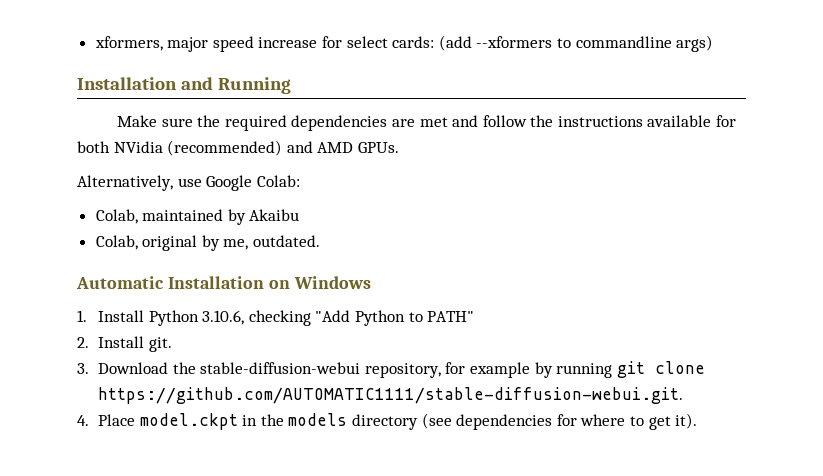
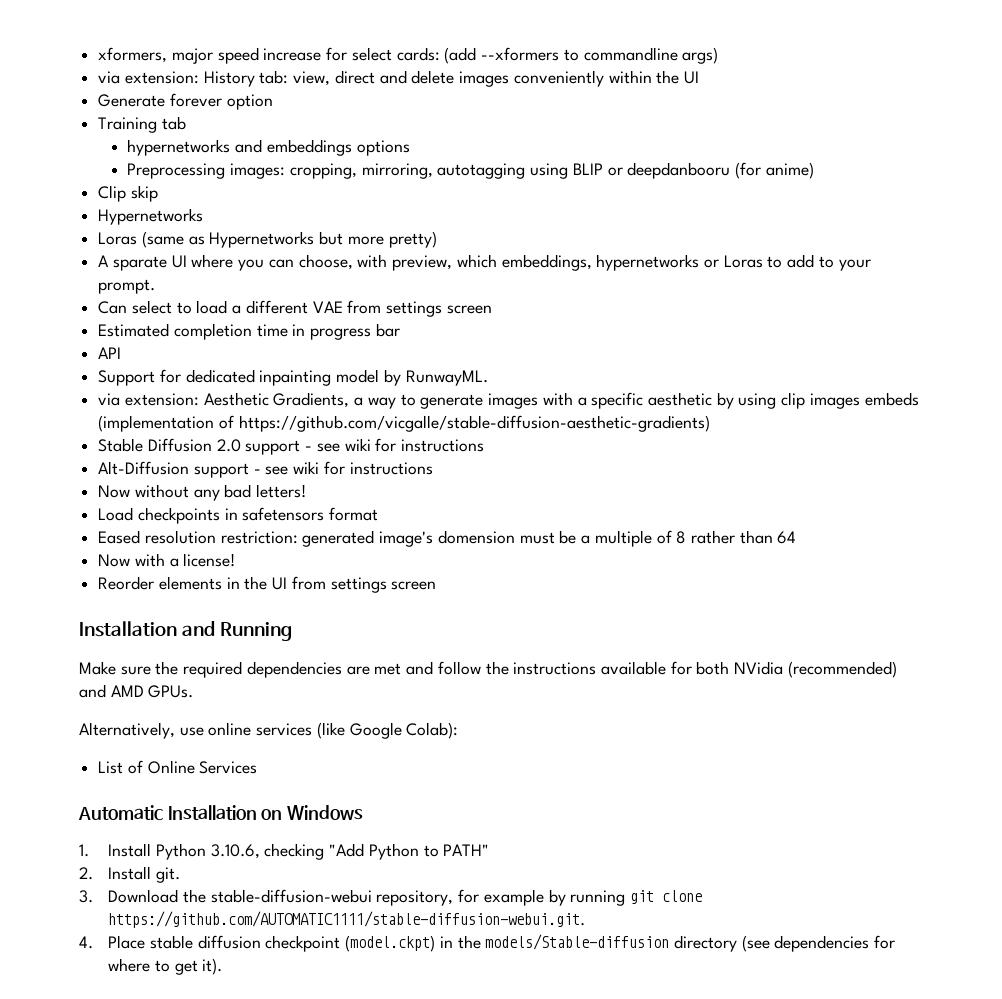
+ via extension: History tab: view, direct and delete images conveniently within the UI
+ Generate forever option
+ Training tab
+ hypernetworks and embeddings options
+ Preprocessing images: cropping, mirroring, autotagging using BLIP or deepdanbooru (for anime)
+ Clip skip
+ Hypernetworks
+ Loras (same as Hypernetworks but more pretty)
+ A sparate UI where you can choose, with preview, which embeddings, hypernetworks or Loras to add to your prompt.
+ Can select to load a different VAE from settings screen
+ Estimated completion time in progress bar
+ API
+ Support for dedicated inpainting model by RunwayML.
+ via extension: Aesthetic Gradients, a way to generate images with a specific aesthetic by using clip images embeds (implementation of https://github.com/vicgalle/stable-diffusion-aesthetic-gradients)
+ Stable Diffusion 2.0 support - see wiki for instructions
+ Alt-Diffusion support - see wiki for instructions
+ Now without any bad letters!
+ Load checkpoints in safetensors format
+ Eased resolution restriction: generated image's domension must be a multiple of 8 rather than 64
+ Now with a license!
+ Reorder elements in the UI from settings screen
- Alternatively, use Google Colab:
- Colab, maintained by Akaibu
- Colab, original by me, outdated.
+ Alternatively, use online services (like Google Colab):
+ List of Online Services
- 4. Place model.ckpt in the models directory (see dependencies for where to get it).
+ 4. Place stable diffusion checkpoint (model.ckpt) in the models/Stable-diffusion directory (see dependencies for where to get it).

